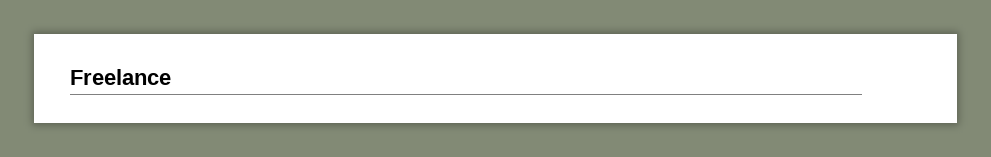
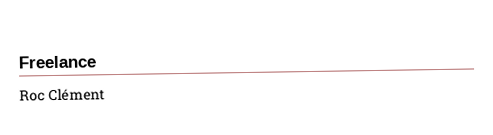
+ Roc Clément

